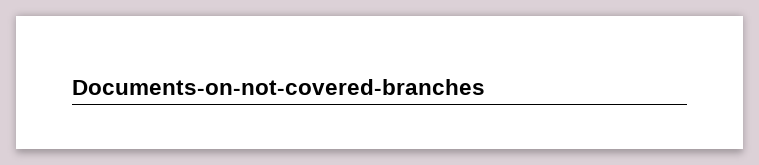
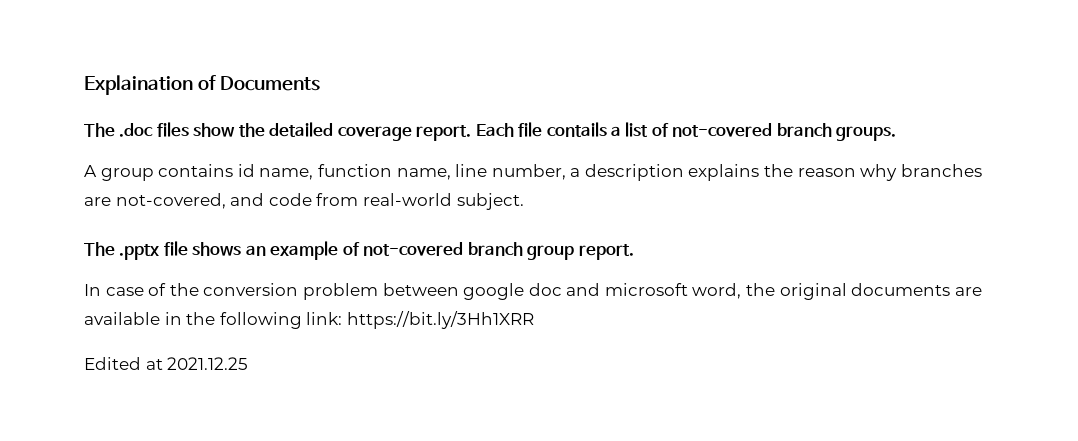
- Documents-on-not-covered-branches
+ Explaination of Documents
+ The .doc files show the detailed coverage report. Each file contails a list of not-covered branch groups.
+ A group contains id name, function name, line number, a description explains the reason why branches are not-covered, and code from real-world subject.
+ The .pptx file shows an example of not-covered branch group report.
+ In case of the conversion problem between google doc and microsoft word, the original documents are available in the following link: https://bit.ly/3Hh1XRR
+ Edited at 2021.12.25

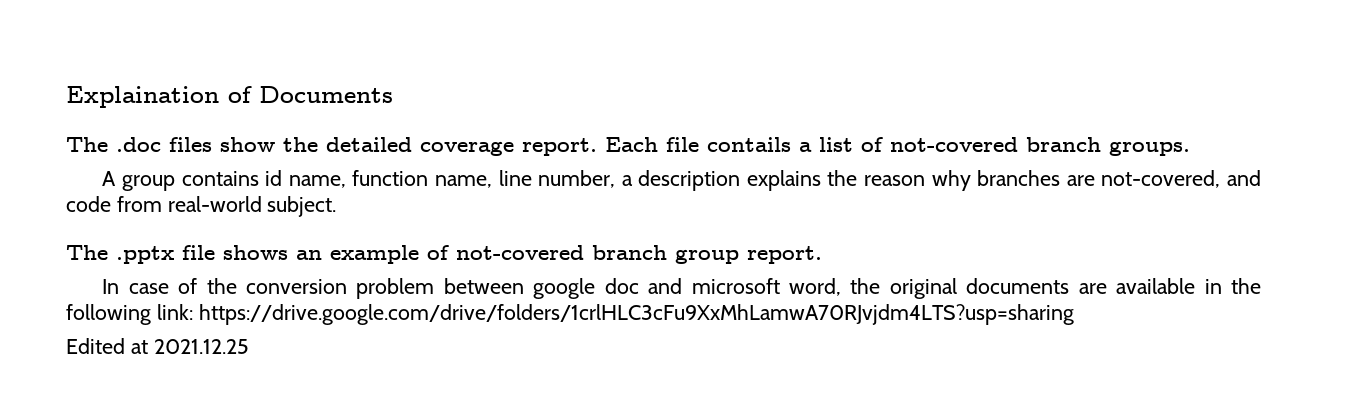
- In case of the conversion problem between google doc and microsoft word, the original documents are available in the following link: https://bit.ly/3Hh1XRR
+ In case of the conversion problem between google doc and microsoft word, the original documents are available in the following link: https://drive.google.com/drive/folders/1crlHLC3cFu9XxMhLamwA70RJvjdm4LTS?usp=sharing

